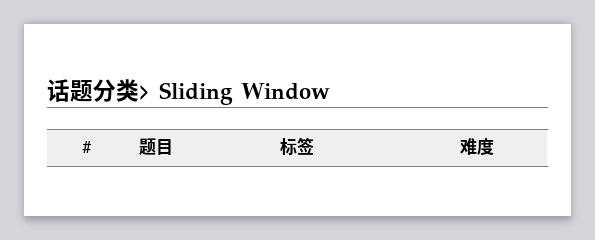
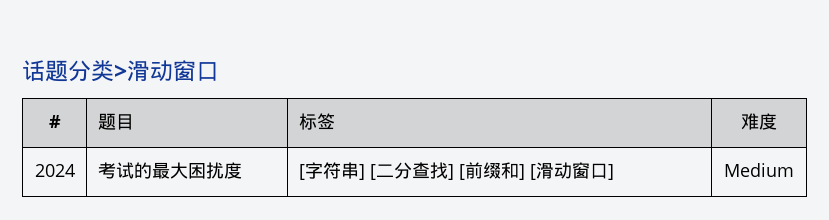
- 话题分类> Sliding Window
+ 话题分类>滑动窗口
+ 2024 | 考试的最大困扰度 | [字符串] [二分查找] [前缀和] [滑动窗口] | Medium

